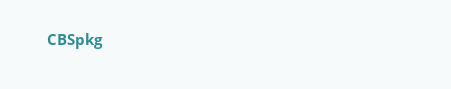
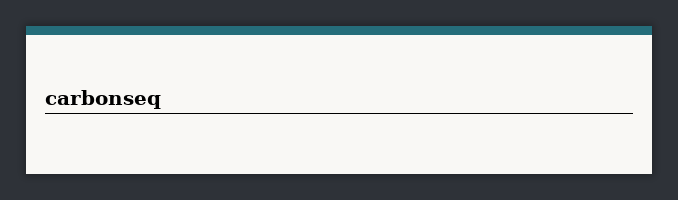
- CBSpkg
+ carbonseq

